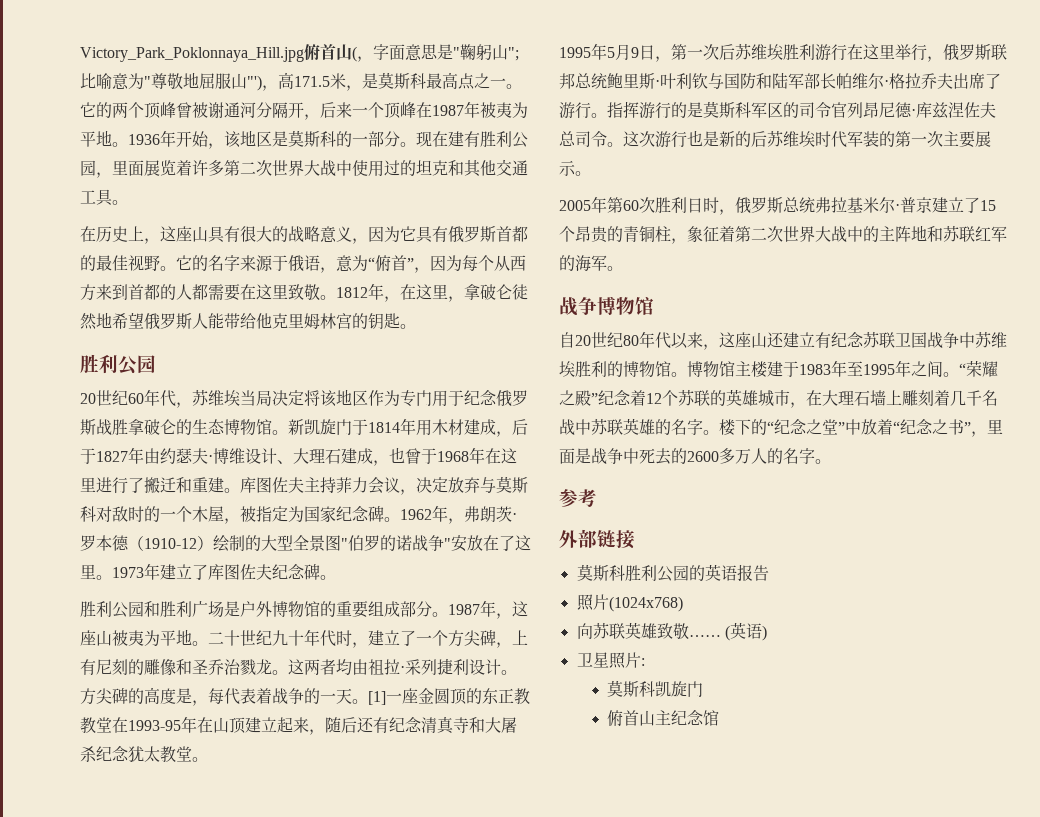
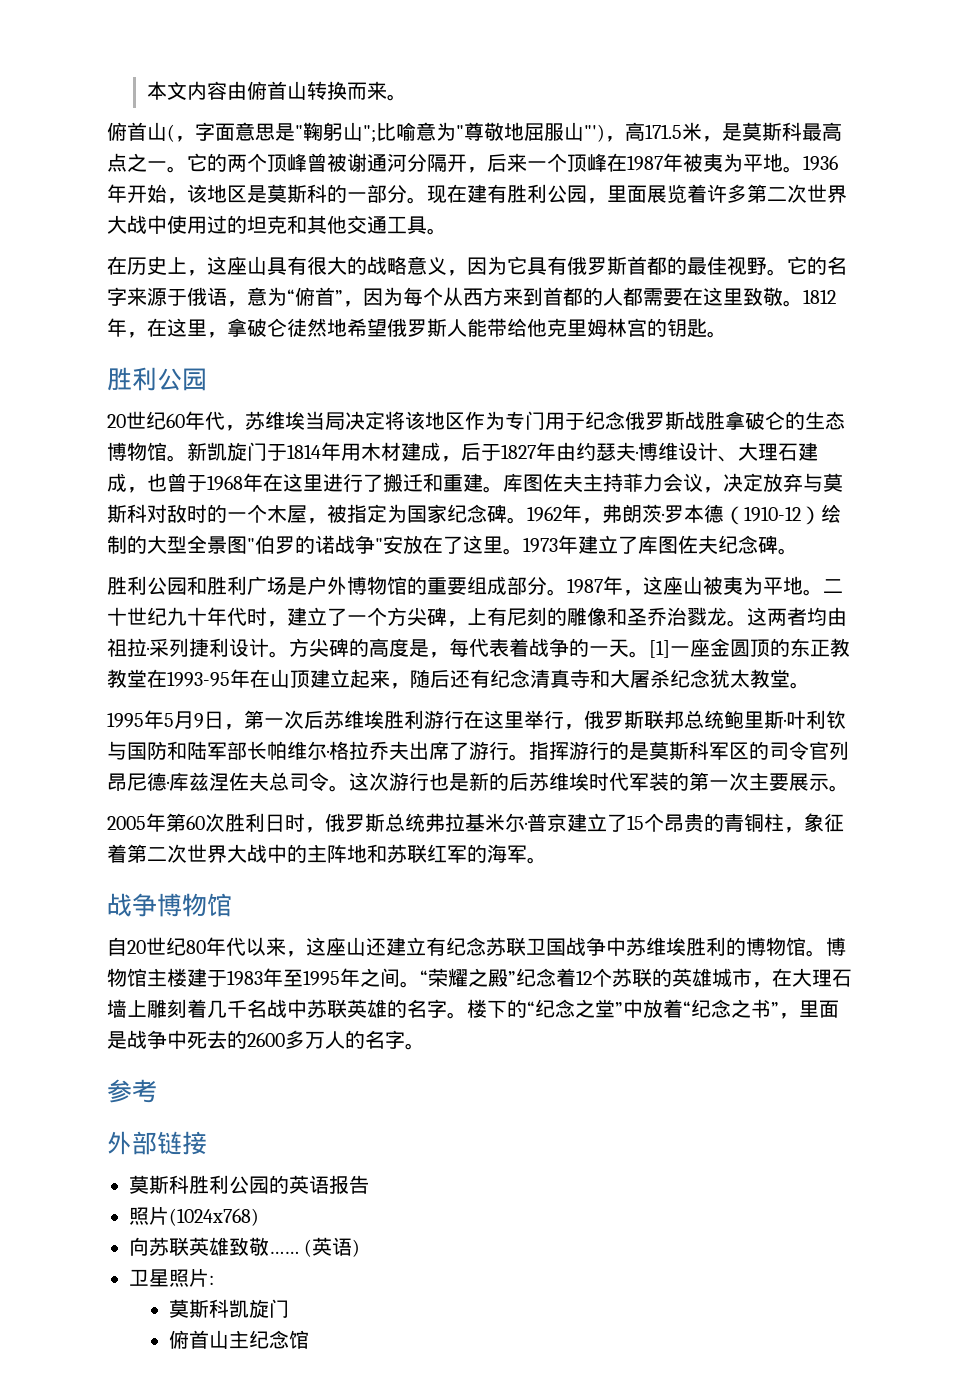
- Victory_Park_Poklonnaya_Hill.jpg俯首山(，字面意思是"鞠躬山";比喻意为"尊敬地屈服山"')，高171.5米，是莫斯科最高点之一。
+ 本文内容由俯首山转换而来。
+ 俯首山(，字面意思是"鞠躬山";比喻意为"尊敬地屈服山"')，高171.5米，是莫斯科最高点之一。

